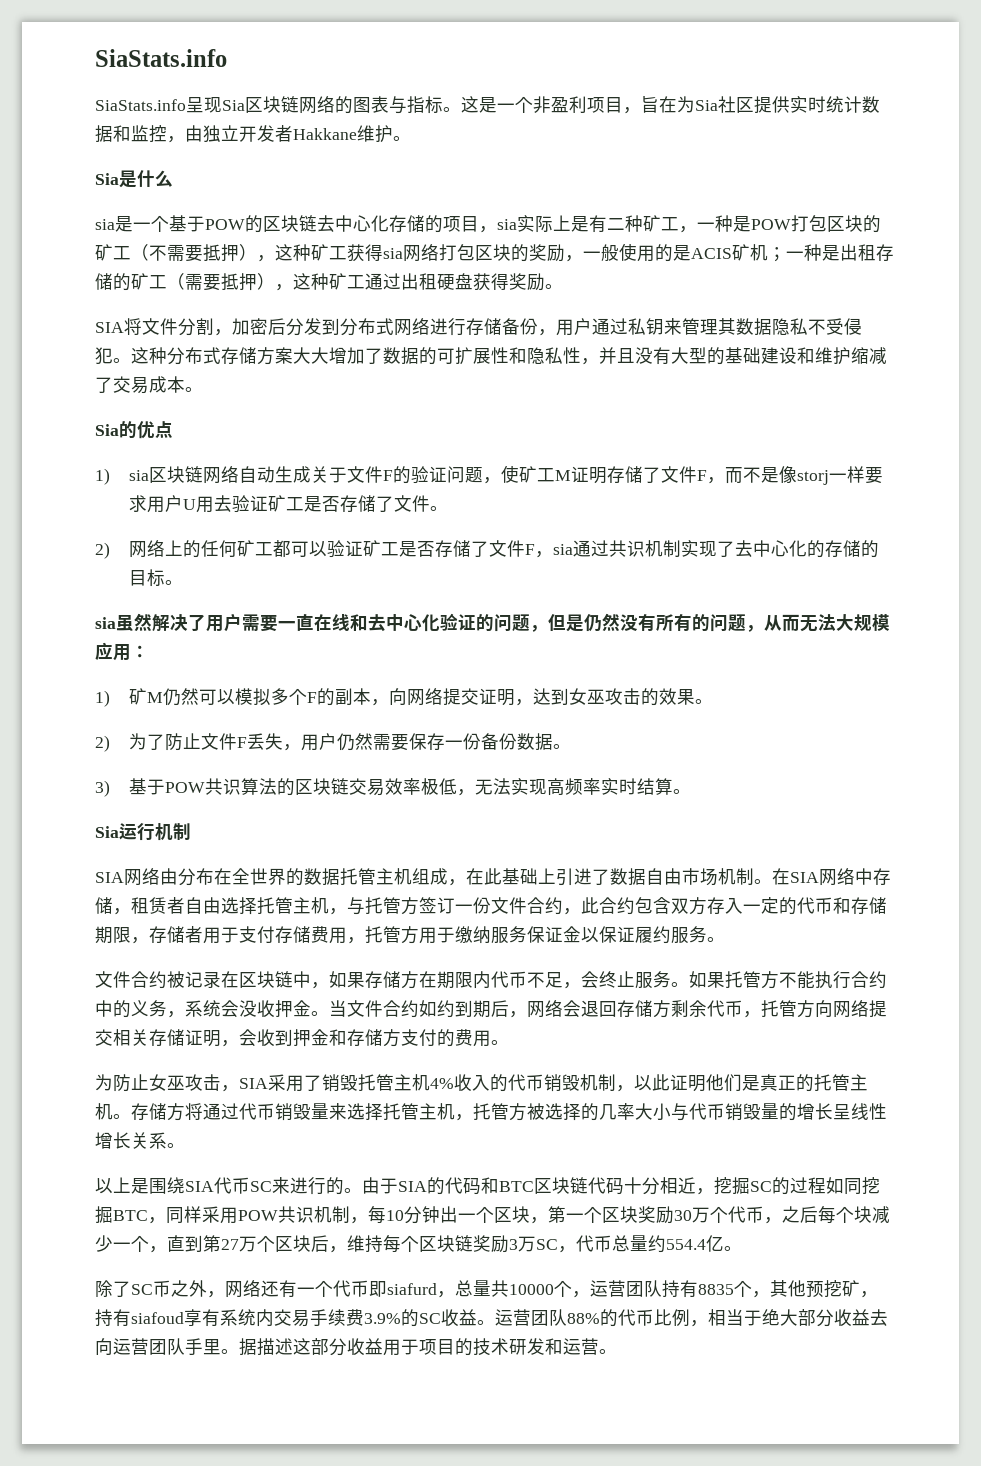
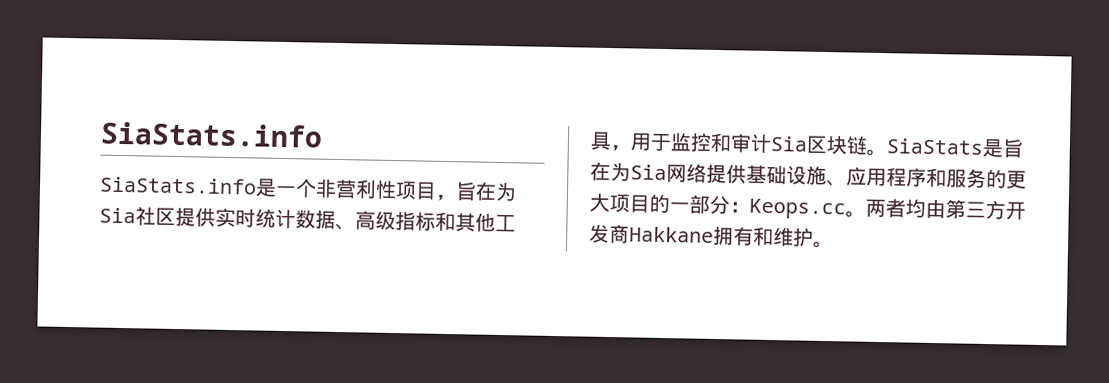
- SiaStats.info呈现Sia区块链网络的图表与指标。这是一个非盈利项目，旨在为Sia社区提供实时统计数据和监控，由独立开发者Hakkane维护。
- Sia是什么
- sia是一个基于POW的区块链去中心化存储的项目，sia实际上是有二种矿工，一种是POW打包区块的矿工（不需要抵押），这种矿工获得sia网络打包区块的奖励，一般使用的是ACIS矿机；一种是出租存储的矿工（需要抵押），这种矿工通过出租硬盘获得奖励。
- SIA将文件分割，加密后分发到分布式网络进行存储备份，用户通过私钥来管理其数据隐私不受侵犯。这种分布式存储方案大大增加了数据的可扩展性和隐私性，并且没有大型的基础建设和维护缩减了交易成本。
- Sia的优点
- 1) sia区块链网络自动生成关于文件F的验证问题，使矿工M证明存储了文件F，而不是像storj一样要求用户U用去验证矿工是否存储了文件。
- 2)网络上的任何矿工都可以验证矿工是否存储了文件F，sia通过共识机制实现了去中心化的存储的目标。
- sia虽然解决了用户需要一直在线和去中心化验证的问题，但是仍然没有所有的问题，从而无法大规模应用：
- 1)矿M仍然可以模拟多个F的副本，向网络提交证明，达到女巫攻击的效果。
- 2)为了防止文件F丢失，用户仍然需要保存一份备份数据。
- 3)基于POW共识算法的区块链交易效率极低，无法实现高频率实时结算。
- Sia运行机制
- SIA网络由分布在全世界的数据托管主机组成，在此基础上引进了数据自由市场机制。在SIA网络中存储，租赁者自由选择托管主机，与托管方签订一份文件合约，此合约包含双方存入一定的代币和存储期限，存储者用于支付存储费用，托管方用于缴纳服务保证金以保证履约服务。
- 文件合约被记录在区块链中，如果存储方在期限内代币不足，会终止服务。如果托管方不能执行合约中的义务，系统会没收押金。当文件合约如约到期后，网络会退回存储方剩余代币，托管方向网络提交相关存储证明，会收到押金和存储方支付的费用。
- 为防止女巫攻击，SIA采用了销毁托管主机4%收入的代币销毁机制，以此证明他们是真正的托管主机。存储方将通过代币销毁量来选择托管主机，托管方被选择的几率大小与代币销毁量的增长呈线性增长关系。
- 以上是围绕SIA代币SC来进行的。由于SIA的代码和BTC区块链代码十分相近，挖掘SC的过程如同挖掘BTC，同样采用POW共识机制，每10分钟出一个区块，第一个区块奖励30万个代币，之后每个块减少一个，直到第27万个区块后，维持每个区块链奖励3万SC，代币总量约554.4亿。
- 除了SC币之外，网络还有一个代币即siafurd，总量共10000个，运营团队持有8835个，其他预挖矿，持有siafoud享有系统内交易手续费3.9%的SC收益。运营团队88%的代币比例，相当于绝大部分收益去向运营团队手里。据描述这部分收益用于项目的技术研发和运营。
+ SiaStats.info是一个非营利性项目，旨在为Sia社区提供实时统计数据、高级指标和其他工具，用于监控和审计Sia区块链。SiaStats是旨在为Sia网络提供基础设施、应用程序和服务的更大项目的一部分：Keops.cc。两者均由第三方开发商Hakkane拥有和维护。

